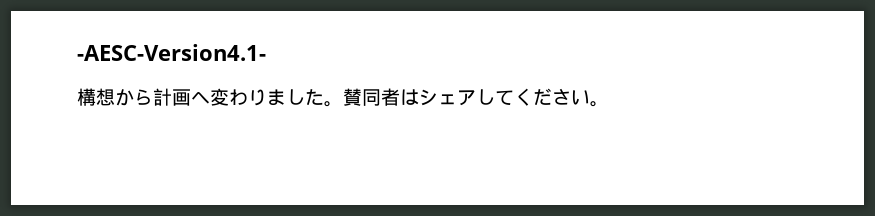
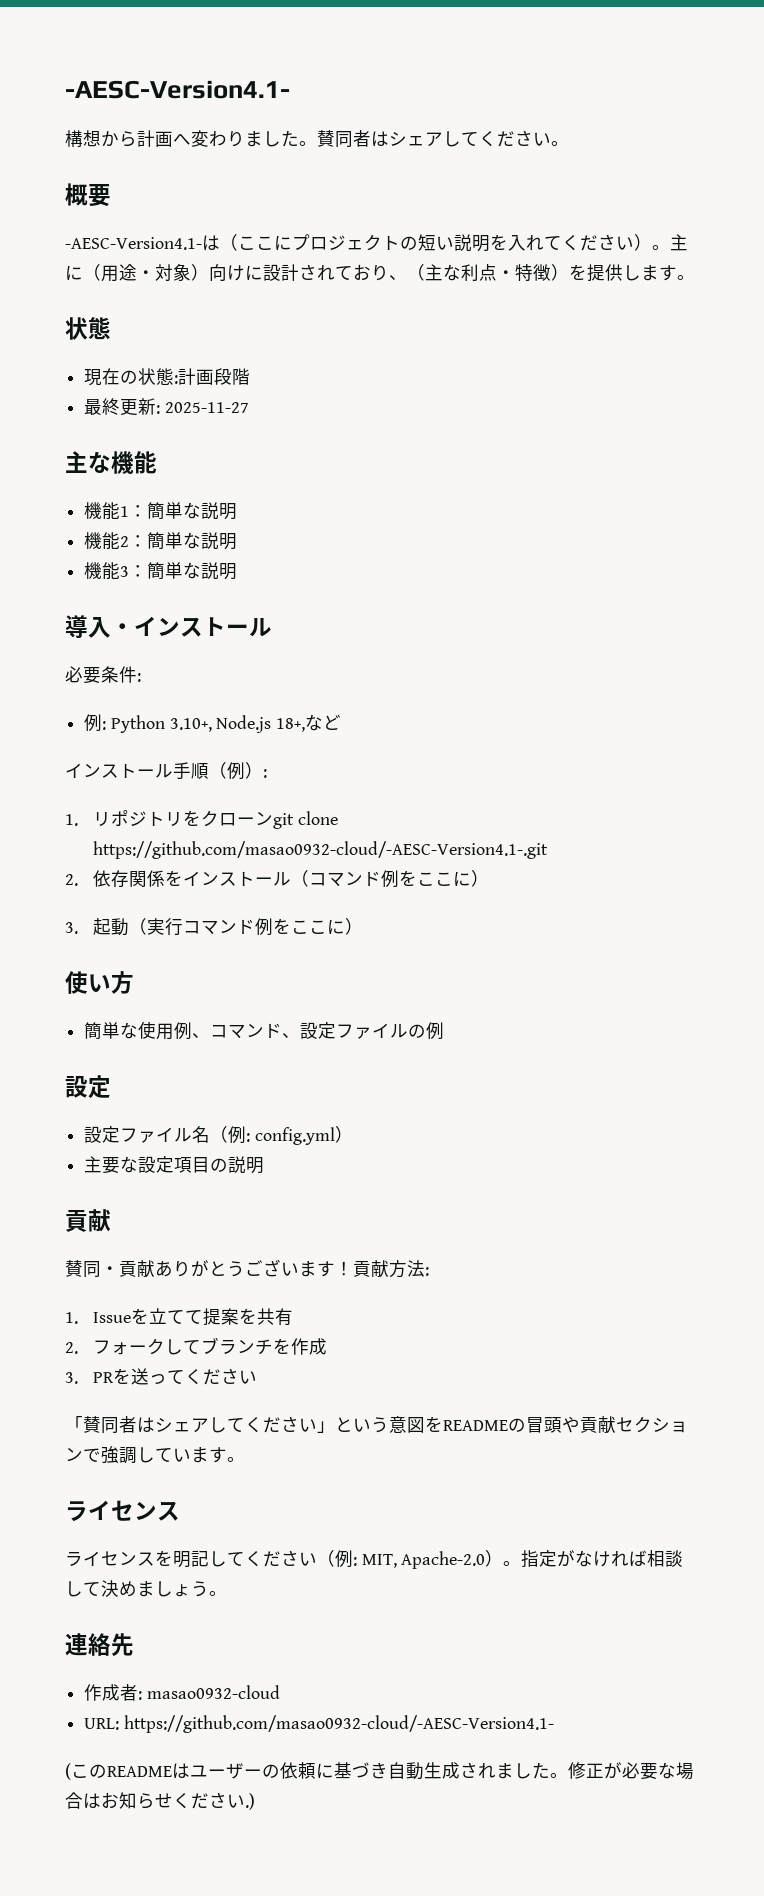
+ 概要
+ -AESC-Version4.1-は（ここにプロジェクトの短い説明を入れてください）。主に（用途・対象）向けに設計されており、（主な利点・特徴）を提供します。
+ 状態
+ 現在の状態:計画段階
+ 最終更新: 2025-11-27
+ 主な機能
+ 機能1：簡単な説明
+ 機能2：簡単な説明
+ 機能3：簡単な説明
+ 導入・インストール
+ 必要条件:
+ 例: Python 3.10+, Node.js 18+,など
+ インストール手順（例）:
+ 1.リポジトリをクローンgit clone https://github.com/masao0932-cloud/-AESC-Version4.1-.git
+ 2.依存関係をインストール（コマンド例をここに）
+ 3.起動（実行コマンド例をここに）
+ 使い方
+ 簡単な使用例、コマンド、設定ファイルの例
+ 設定
+ 設定ファイル名（例: config.yml）
+ 主要な設定項目の説明
+ 貢献
+ 賛同・貢献ありがとうございます！貢献方法:
+ 1. Issueを立てて提案を共有
+ 2.フォークしてブランチを作成
+ 3. PRを送ってください
+ 「賛同者はシェアしてください」という意図をREADMEの冒頭や貢献セクションで強調しています。
+ ライセンス
+ ライセンスを明記してください（例: MIT, Apache-2.0）。指定がなければ相談して決めましょう。
+ 連絡先
+ 作成者: masao0932-cloud
+ URL: https://github.com/masao0932-cloud/-AESC-Version4.1-
+ (このREADMEはユーザーの依頼に基づき自動生成されました。修正が必要な場合はお知らせください.)

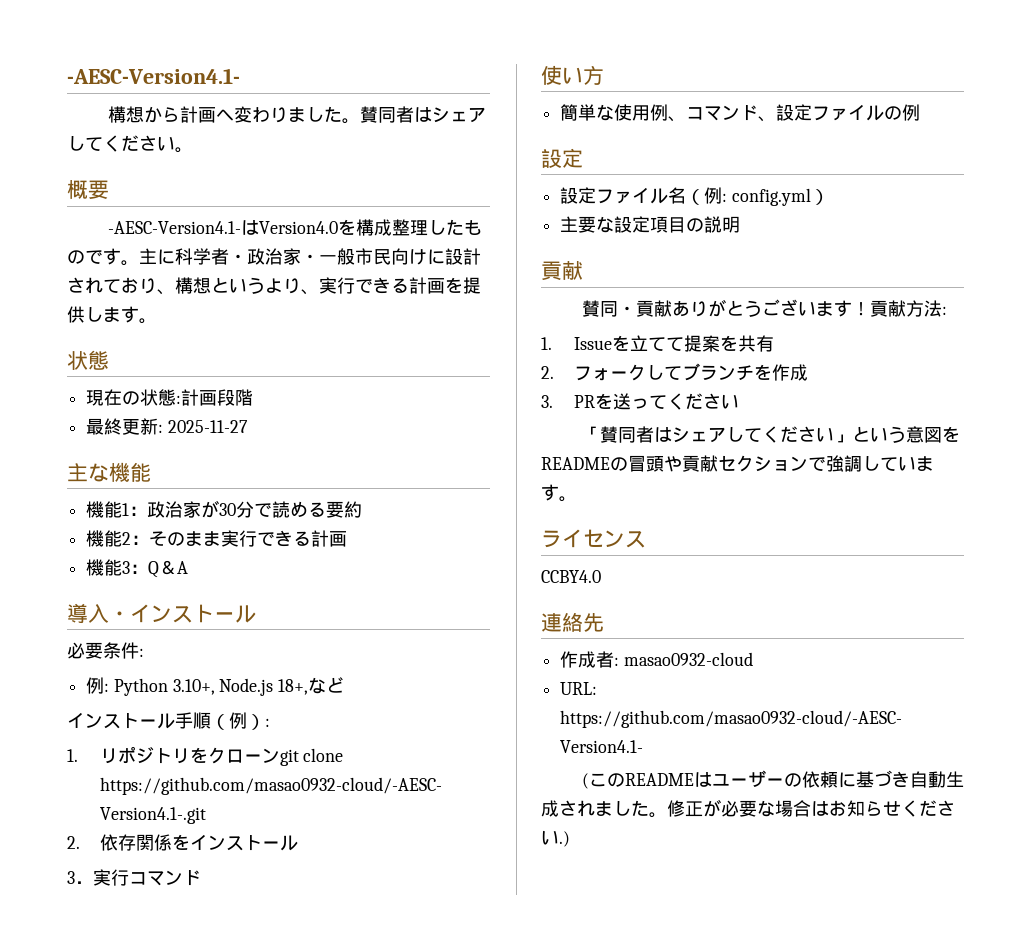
- -AESC-Version4.1-は（ここにプロジェクトの短い説明を入れてください）。主に（用途・対象）向けに設計されており、（主な利点・特徴）を提供します。
+ -AESC-Version4.1-はVersion4.0を構成整理したものです。主に科学者・政治家・一般市民向けに設計されており、構想というより、実行できる計画を提供します。
- 機能1：簡単な説明
- 機能2：簡単な説明
+ 機能1：政治家が30分で読める要約
+ 機能2：そのまま実行できる計画
- 機能3：簡単な説明
+ 機能3：Q＆A
- 2.依存関係をインストール（コマンド例をここに）
- 3.起動（実行コマンド例をここに）
+ 2.依存関係をインストール
+ 3．実行コマンド
- ライセンスを明記してください（例: MIT, Apache-2.0）。指定がなければ相談して決めましょう。
+ CCBY4.0

